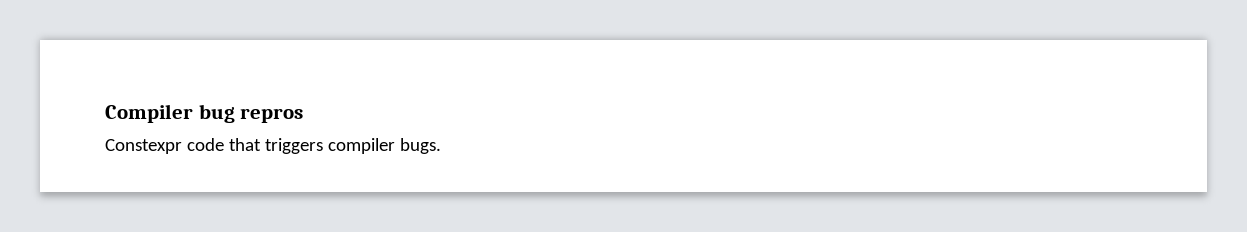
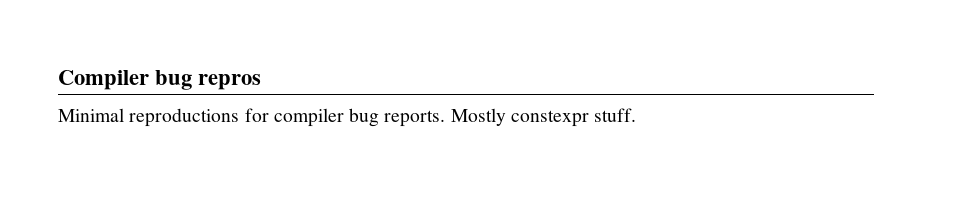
- Constexpr code that triggers compiler bugs.
+ Minimal reproductions for compiler bug reports. Mostly constexpr stuff.

